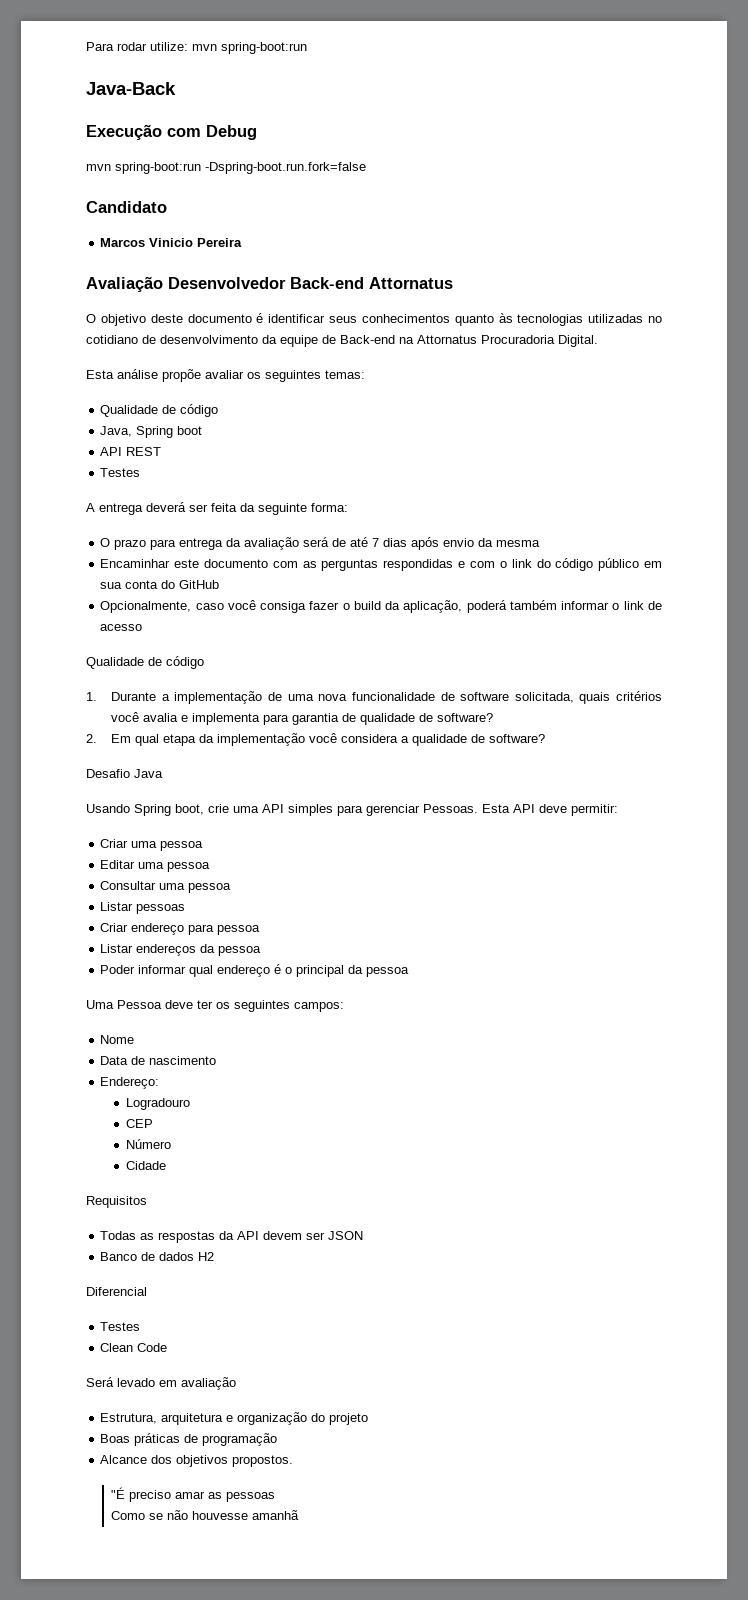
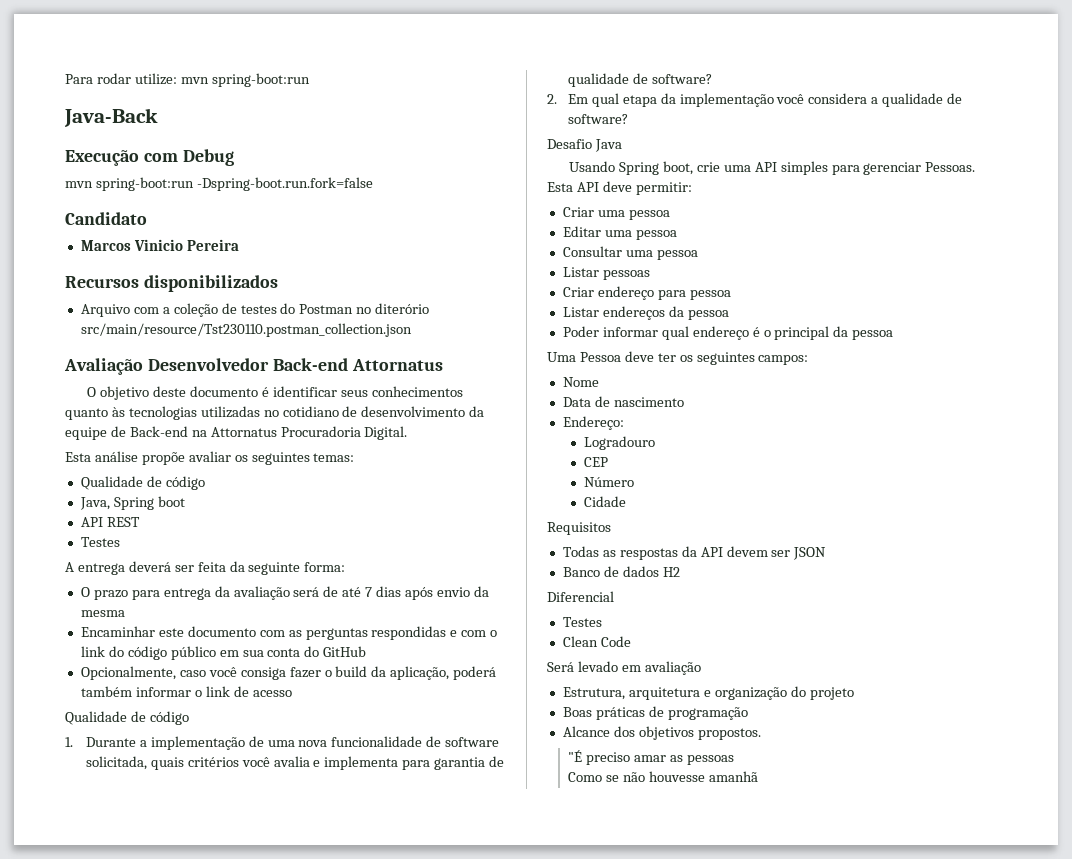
+ Recursos disponibilizados
+ Arquivo com a coleção de testes do Postman no diterório src/main/resource/Tst230110.postman_collection.json

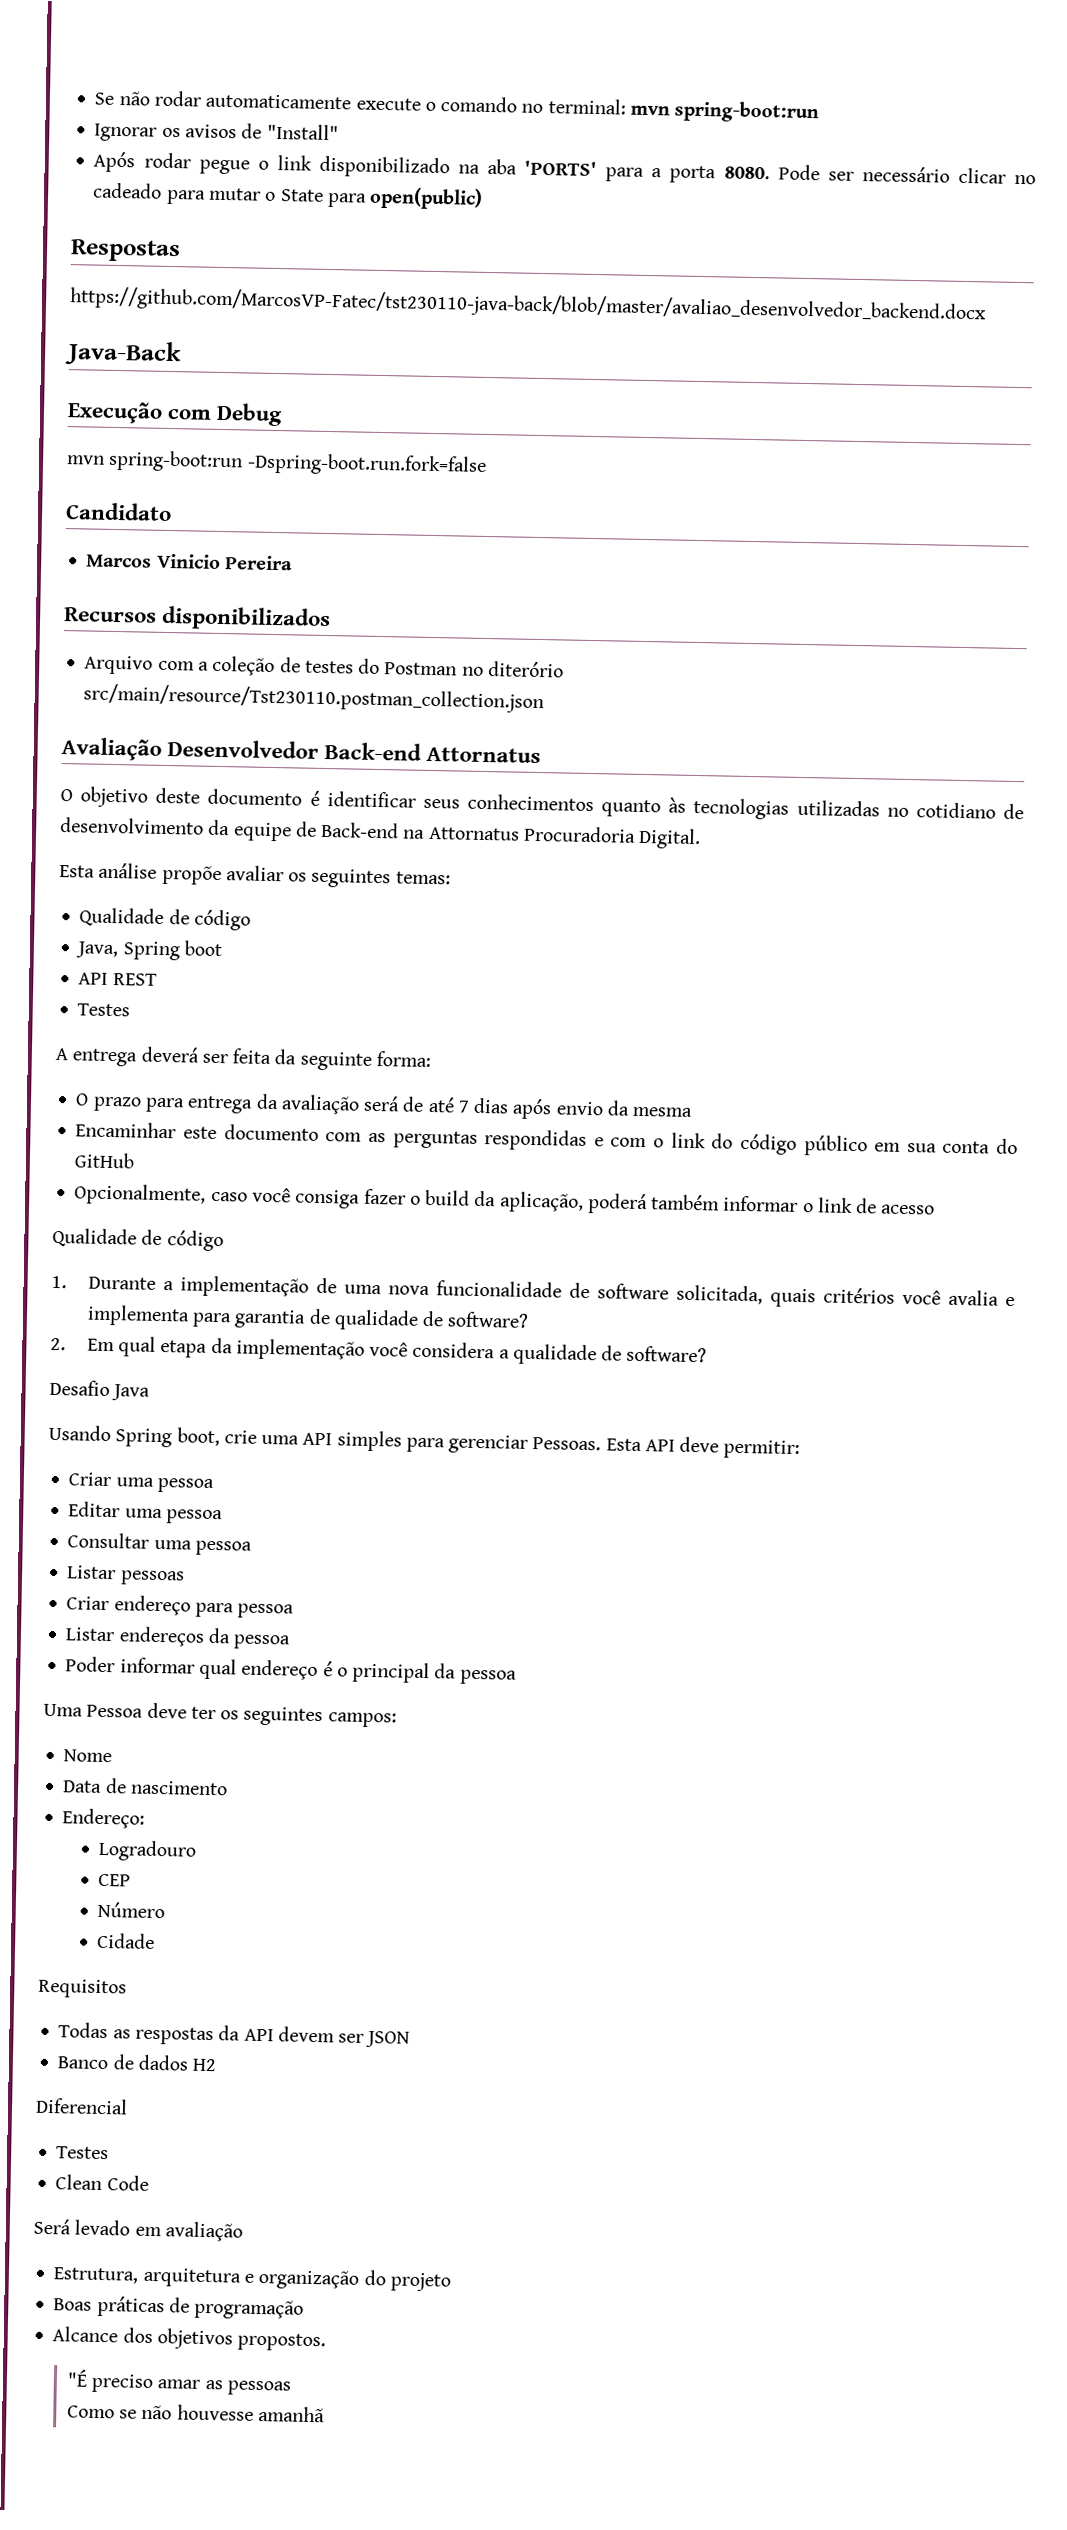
- Para rodar utilize: mvn spring-boot:run
+ Se não rodar automaticamente execute o comando no terminal: mvn spring-boot:run
+ Ignorar os avisos de "Install"
+ Após rodar pegue o link disponibilizado na aba 'PORTS' para a porta 8080. Pode ser necessário clicar no cadeado para mutar o State para open(public)
+ Respostas
+ https://github.com/MarcosVP-Fatec/tst230110-java-back/blob/master/avaliao_desenvolvedor_backend.docx

